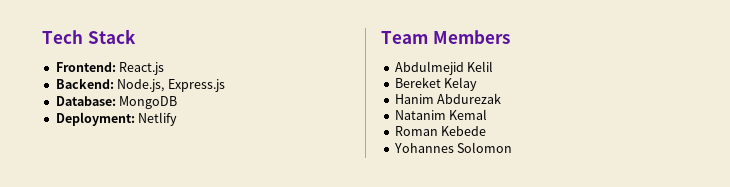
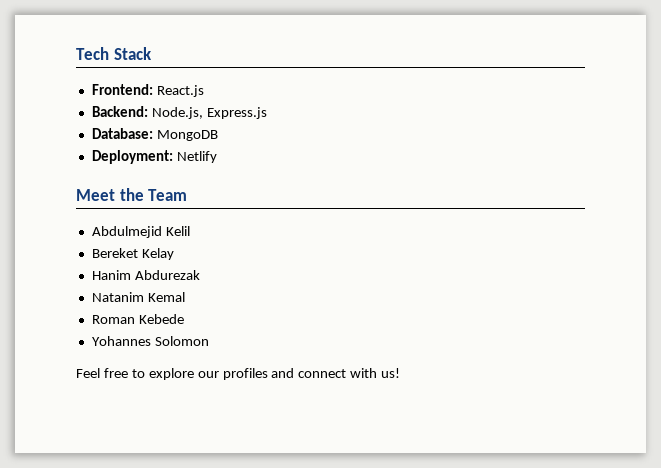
- Team Members
+ Meet the Team
+ Feel free to explore our profiles and connect with us!

